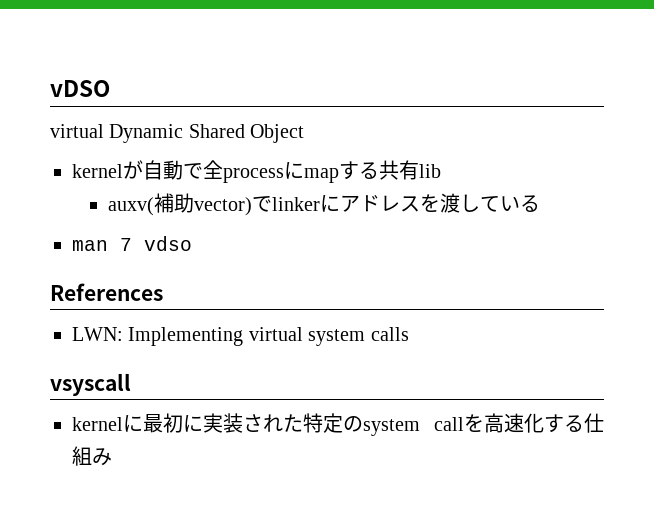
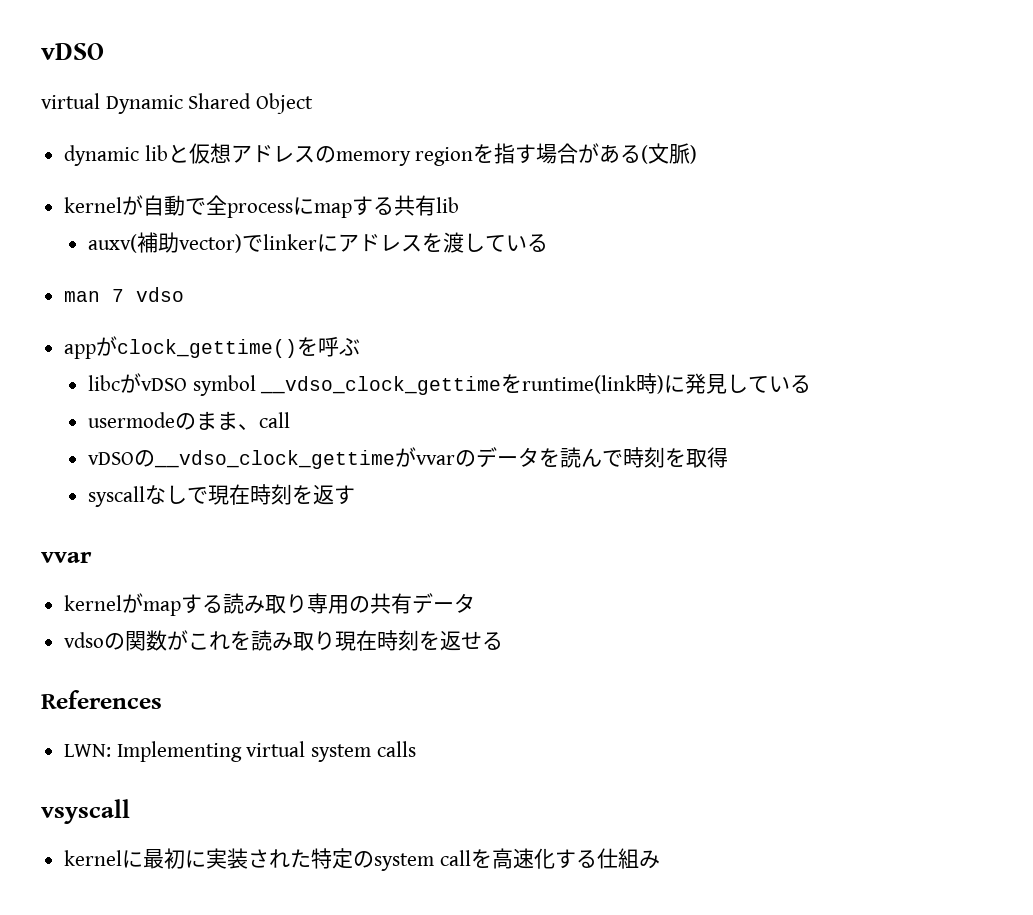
+ dynamic libと仮想アドレスのmemory regionを指す場合がある(文脈)
+ appがclock_gettime()を呼ぶ
+ libcがvDSO symbol __vdso_clock_gettimeをruntime(link時)に発見している
+ usermodeのまま、call
+ vDSOの__vdso_clock_gettimeがvvarのデータを読んで時刻を取得
+ syscallなしで現在時刻を返す
+ vvar
+ kernelがmapする読み取り専用の共有データ
+ vdsoの関数がこれを読み取り現在時刻を返せる

